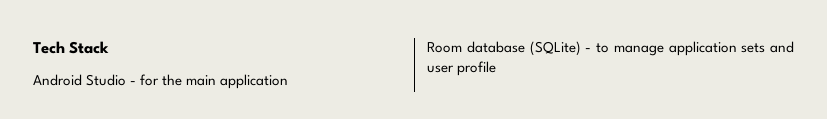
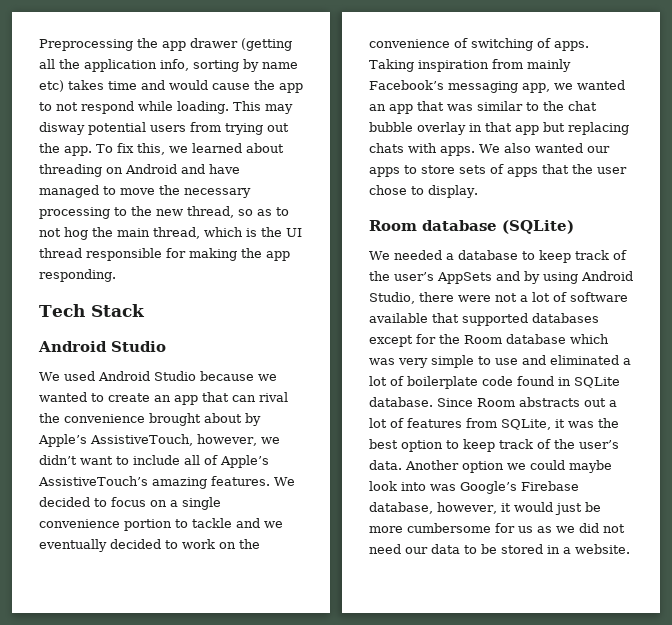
+ Preprocessing the app drawer (getting all the application info, sorting by name etc) takes time and would cause the app to not respond while loading. This may disway potential users from trying out the app. To fix this, we learned about threading on Android and have managed to move the necessary processing to the new thread, so as to not hog the main thread, which is the UI thread responsible for making the app responding.
  Tech Stack
- Android Studio - for the main application
- Room database (SQLite) - to manage application sets and user profile
+ Android Studio
+ We used Android Studio because we wanted to create an app that can rival the convenience brought about by Apple’s AssistiveTouch, however, we didn’t want to include all of Apple’s AssistiveTouch’s amazing features. We decided to focus on a single convenience portion to tackle and we eventually decided to work on the convenience of switching of apps. Taking inspiration from mainly Facebook’s messaging app, we wanted an app that was similar to the chat bubble overlay in that app but replacing chats with apps. We also wanted our apps to store sets of apps that the user chose to display.
+ Room database (SQLite)
+ We needed a database to keep track of the user’s AppSets and by using Android Studio, there were not a lot of software available that supported databases except for the Room database which was very simple to use and eliminated a lot of boilerplate code found in SQLite database. Since Room abstracts out a lot of features from SQLite, it was the best option to keep track of the user’s data. Another option we could maybe look into was Google’s Firebase database, however, it would just be more cumbersome for us as we did not need our data to be stored in a website.

